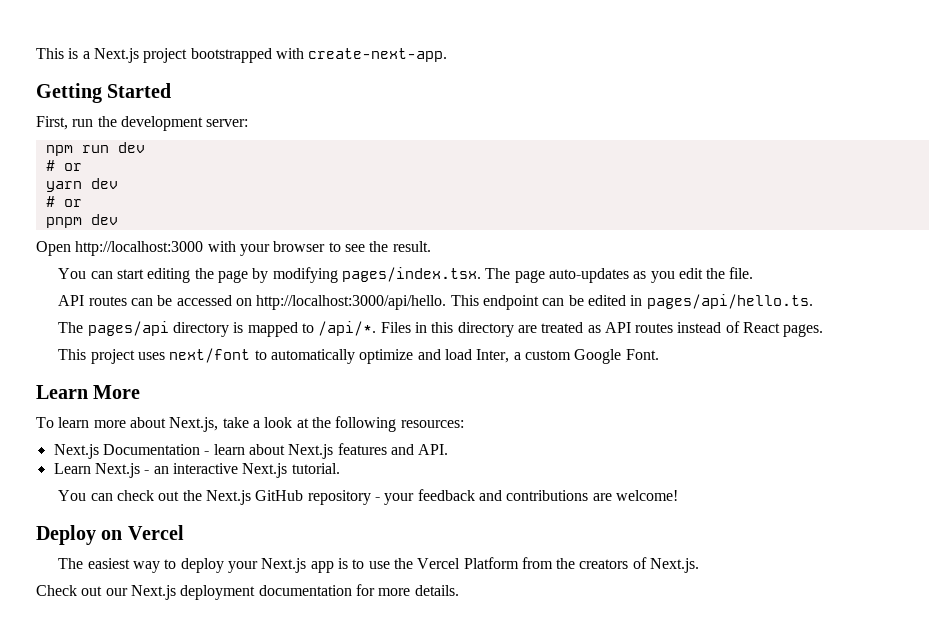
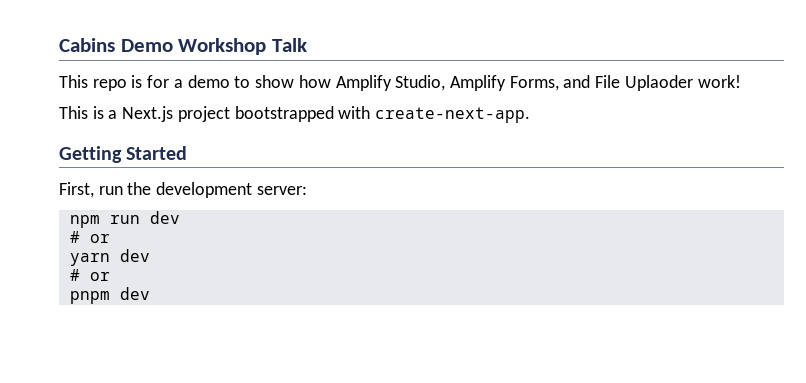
+ Cabins Demo Workshop Talk
+ This repo is for a demo to show how Amplify Studio, Amplify Forms, and File Uplaoder work!
- Open http://localhost:3000 with your browser to see the result.
- You can start editing the page by modifying pages/index.tsx. The page auto-updates as you edit the file.
- API routes can be accessed on http://localhost:3000/api/hello. This endpoint can be edited in pages/api/hello.ts.
- The pages/api directory is mapped to /api/*. Files in this directory are treated as API routes instead of React pages.
- This project uses next/font to automatically optimize and load Inter, a custom Google Font.
- Learn More
- To learn more about Next.js, take a look at the following resources:
- Next.js Documentation - learn about Next.js features and API.
- Learn Next.js - an interactive Next.js tutorial.
- You can check out the Next.js GitHub repository - your feedback and contributions are welcome!
- Deploy on Vercel
- The easiest way to deploy your Next.js app is to use the Vercel Platform from the creators of Next.js.
- Check out our Next.js deployment documentation for more details.

